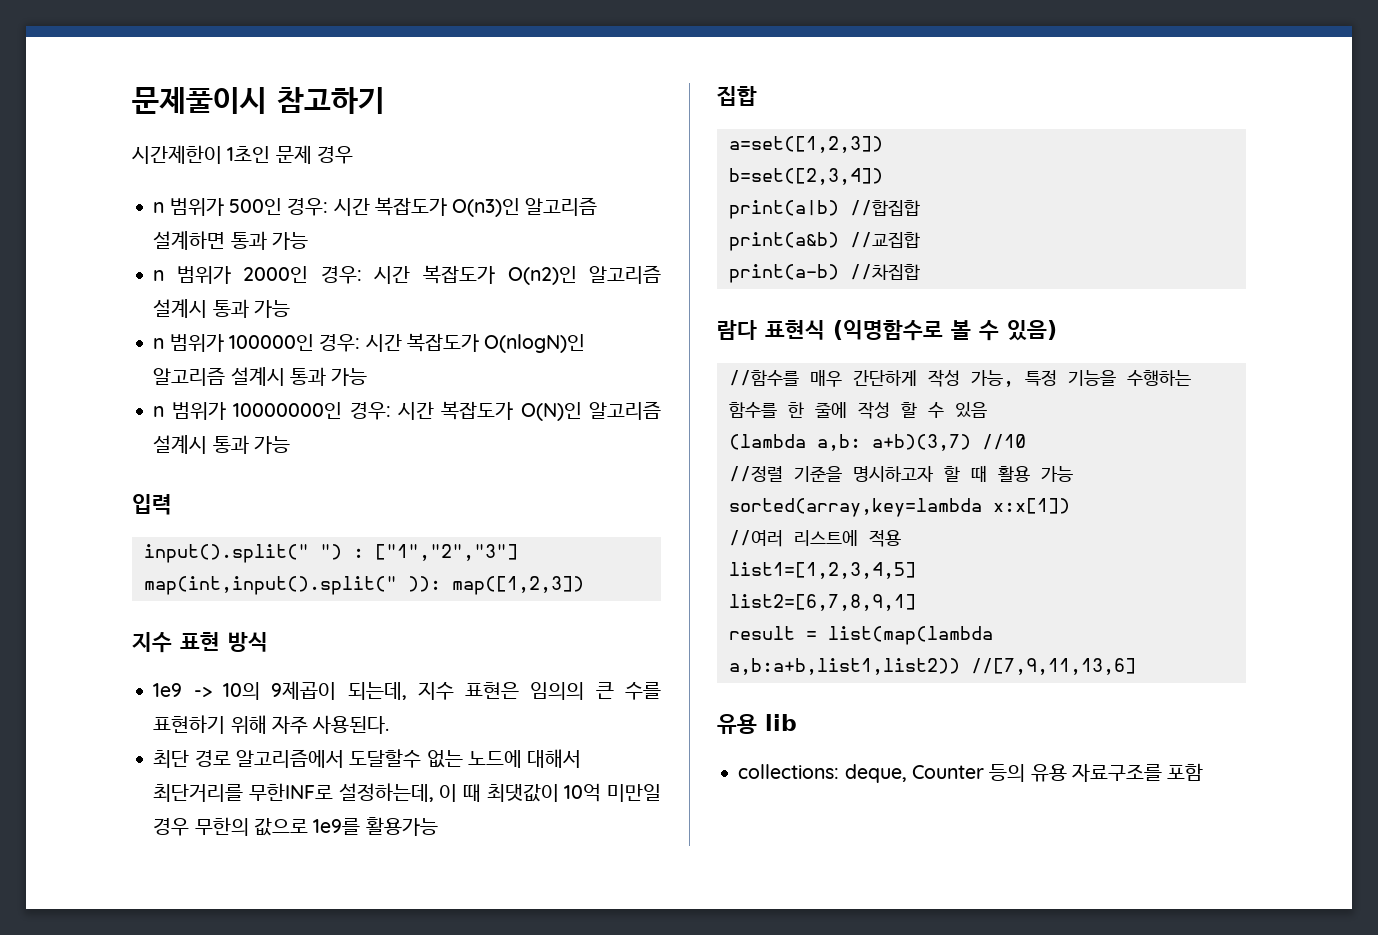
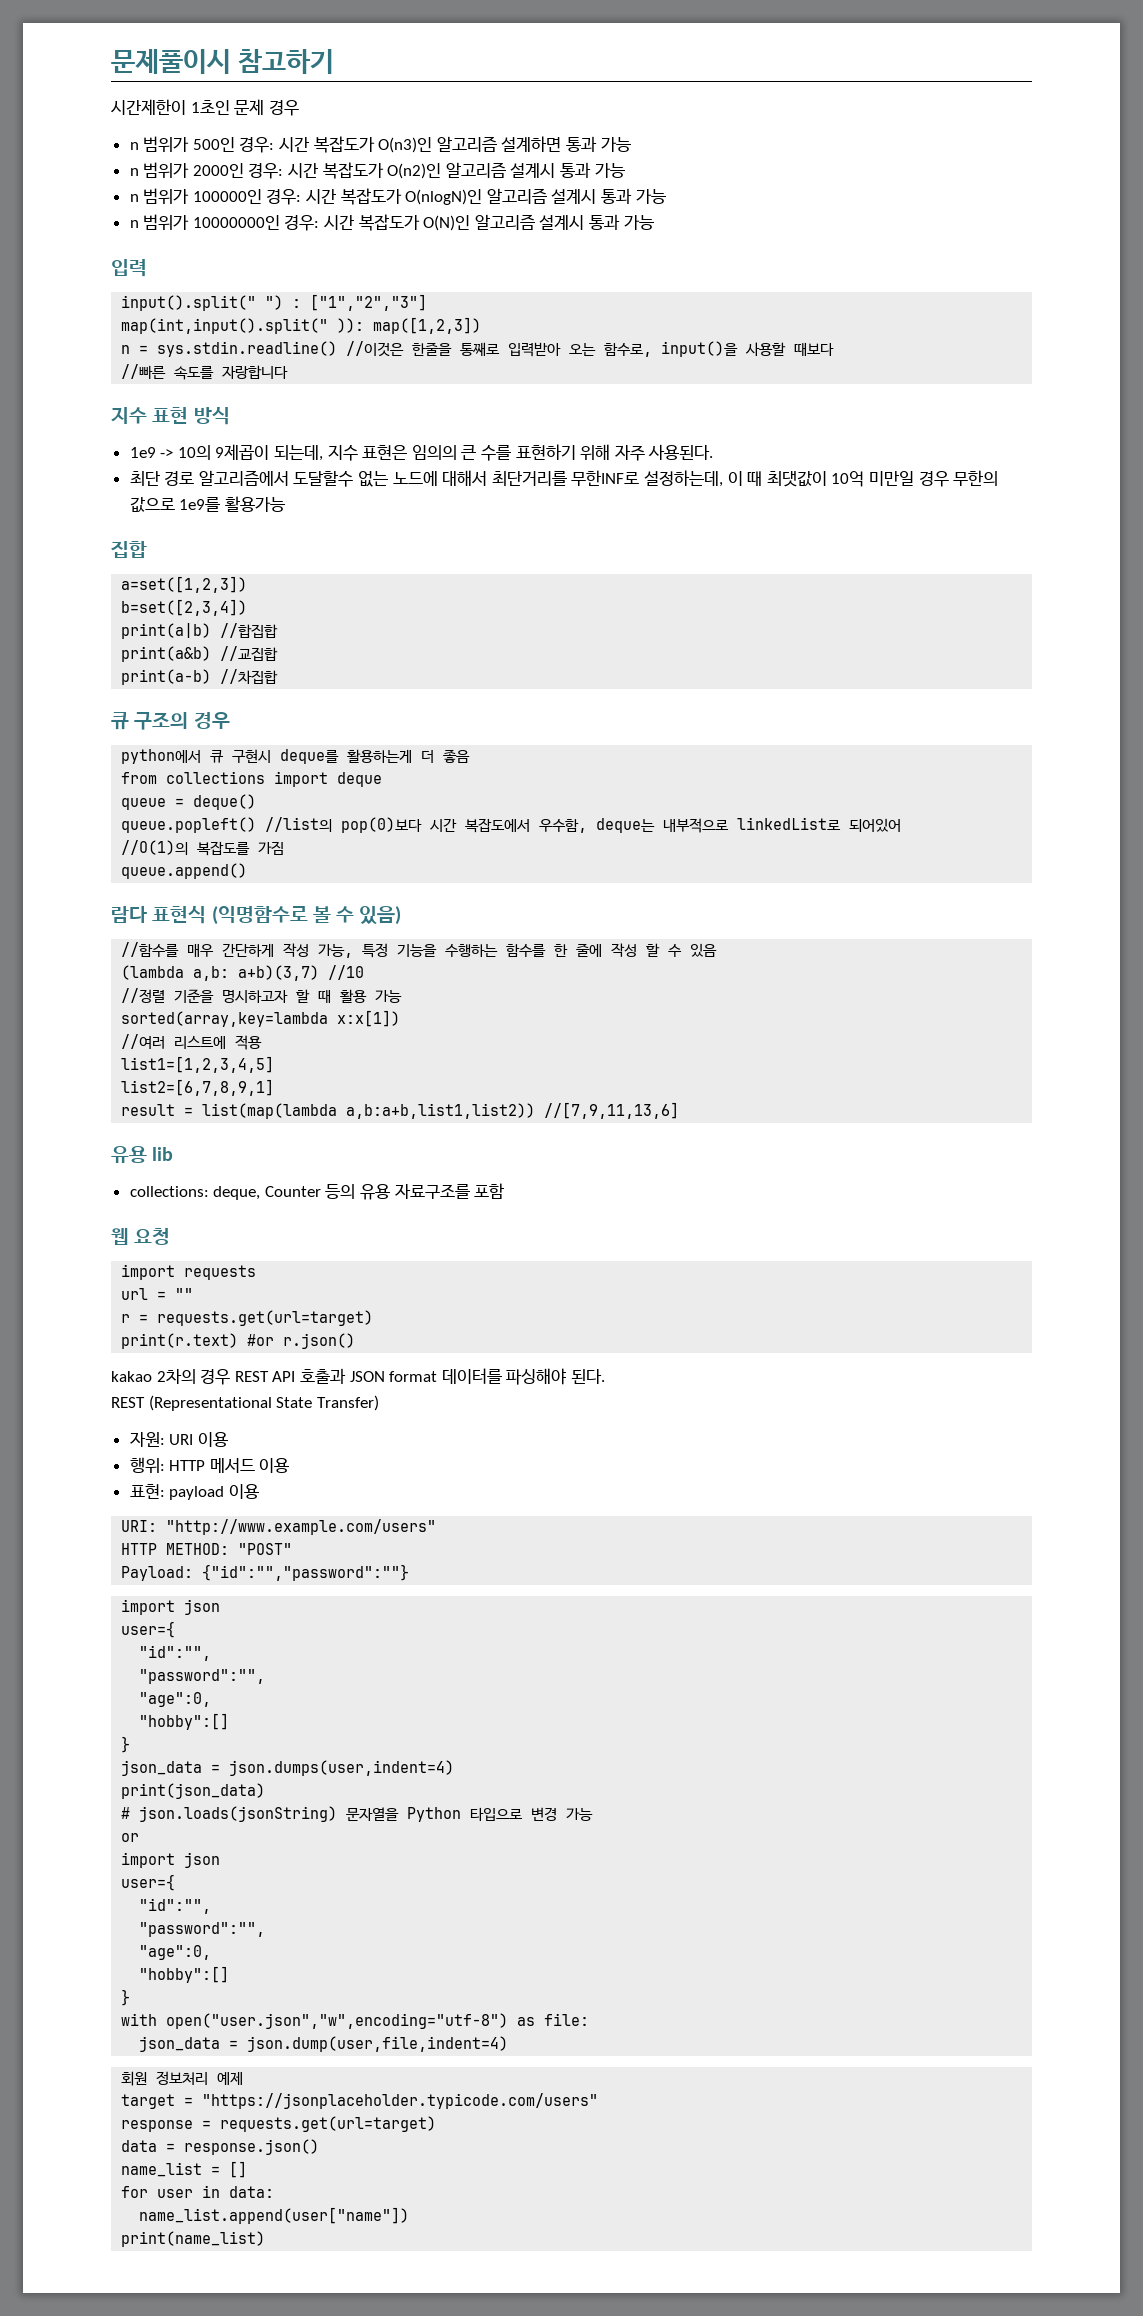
+ n = sys.stdin.readline() //이것은 한줄을 통째로 입력받아 오는 함수로, input()을 사용할 때보다
+ //빠른 속도를 자랑합니다
+ 큐 구조의 경우
+ python에서 큐 구현시 deque를 활용하는게 더 좋음
+ from collections import deque
+ queue = deque()
+ queue.popleft() //list의 pop(0)보다 시간 복잡도에서 우수함, deque는 내부적으로 linkedList로 되어있어
+ //O(1)의 복잡도를 가짐
+ queue.append()
+ 웹 요청
+ import requests
+ url = ""
+ r = requests.get(url=target)
+ print(r.text) #or r.json()
+ kakao 2차의 경우 REST API 호출과 JSON format 데이터를 파싱해야 된다.
+ REST (Representational State Transfer)
+ 자원: URI 이용
+ 행위: HTTP 메서드 이용
+ 표현: payload 이용
+ URI: "http://www.example.com/users"
+ HTTP METHOD: "POST"
+ Payload: {"id":"","password":""}
+ import json
+ user={
+ "id":"",
+ "password":"",
+ "age":0,
+ "hobby":[]
+ }
+ json_data = json.dumps(user,indent=4)
+ print(json_data)
+ # json.loads(jsonString) 문자열을 Python 타입으로 변경 가능
+ or
+ import json
+ user={
+ "id":"",
+ "password":"",
+ "age":0,
+ "hobby":[]
+ }
+ with open("user.json","w",encoding="utf-8") as file:
+ json_data = json.dump(user,file,indent=4)
+ 회원 정보처리 예제
+ target = "https://jsonplaceholder.typicode.com/users"
+ response = requests.get(url=target)
+ data = response.json()
+ name_list = []
+ for user in data:
+ name_list.append(user["name"])
+ print(name_list)

